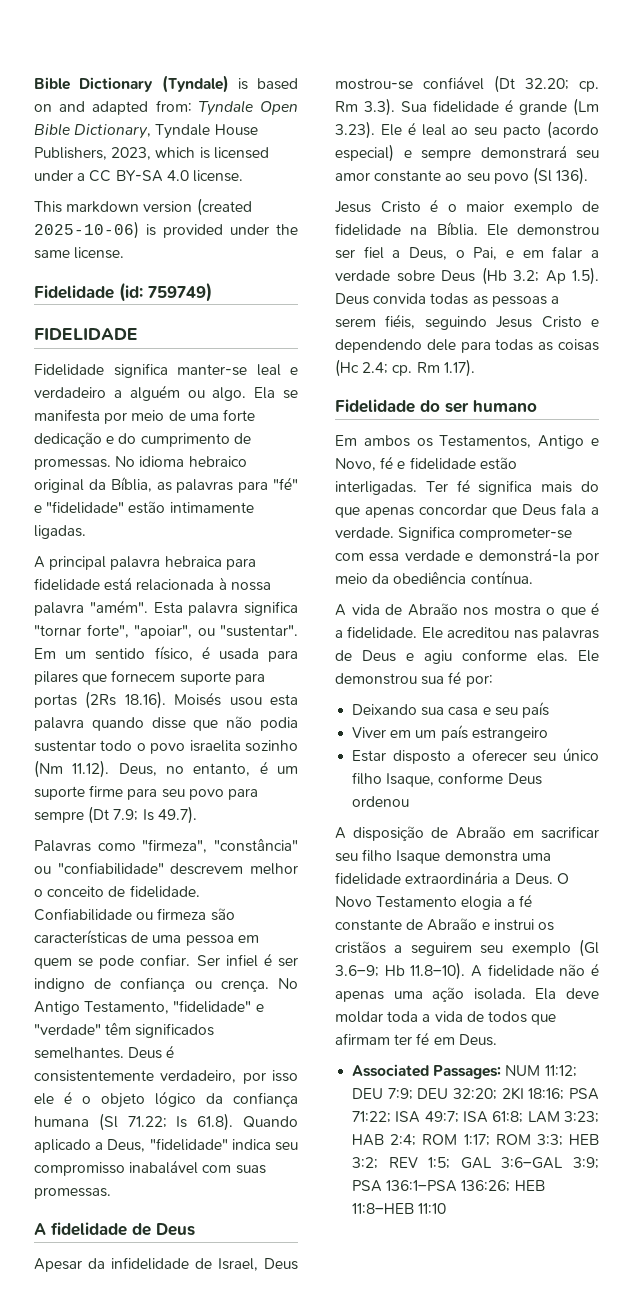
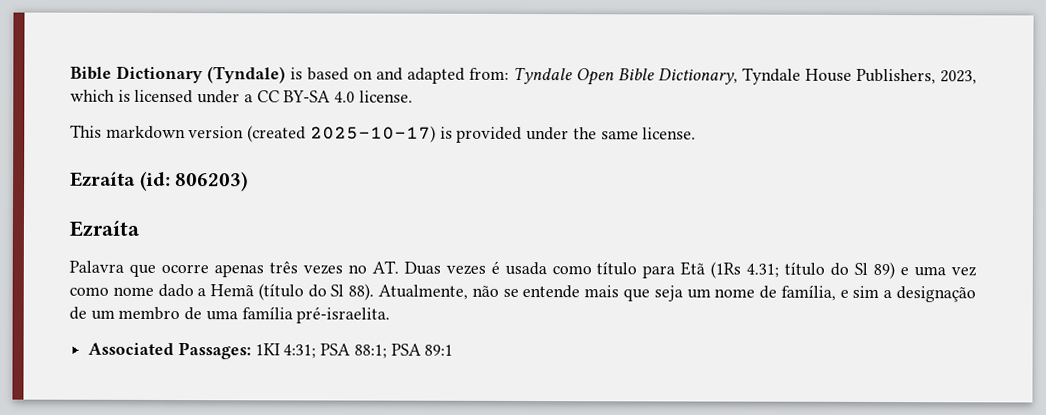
- This markdown version (created 2025-10-06) is provided under the same license.
+ This markdown version (created 2025-10-17) is provided under the same license.
- Fidelidade (id: 759749)
- FIDELIDADE
- Fidelidade significa manter-se leal e verdadeiro a alguém ou algo. Ela se manifesta por meio de uma forte dedicação e do cumprimento de promessas. No idioma hebraico original da Bíblia, as palavras para "fé" e "fidelidade" estão intimamente ligadas.
- A principal palavra hebraica para fidelidade está relacionada à nossa palavra "amém". Esta palavra significa "tornar forte", "apoiar", ou "sustentar". Em um sentido físico, é usada para pilares que fornecem suporte para portas (2Rs 18.16). Moisés usou esta palavra quando disse que não podia sustentar todo o povo israelita sozinho (Nm 11.12). Deus, no entanto, é um suporte firme para seu povo para sempre (Dt 7.9; Is 49.7).
- Palavras como "firmeza", "constância" ou "confiabilidade" descrevem melhor o conceito de fidelidade. Confiabilidade ou firmeza são características de uma pessoa em quem se pode confiar. Ser infiel é ser indigno de confiança ou crença. No Antigo Testamento, "fidelidade" e "verdade" têm significados semelhantes. Deus é consistentemente verdadeiro, por isso ele é o objeto lógico da confiança humana (Sl 71.22; Is 61.8). Quando aplicado a Deus, "fidelidade" indica seu compromisso inabalável com suas promessas.
- A fidelidade de Deus
- Apesar da infidelidade de Israel, Deus mostrou-se confiável (Dt 32.20; cp. Rm 3.3). Sua fidelidade é grande (Lm 3.23). Ele é leal ao seu pacto (acordo especial) e sempre demonstrará seu amor constante ao seu povo (Sl 136).
- Jesus Cristo é o maior exemplo de fidelidade na Bíblia. Ele demonstrou ser fiel a Deus, o Pai, e em falar a verdade sobre Deus (Hb 3.2; Ap 1.5). Deus convida todas as pessoas a serem fiéis, seguindo Jesus Cristo e dependendo dele para todas as coisas (Hc 2.4; cp. Rm 1.17).
- Fidelidade do ser humano
- Em ambos os Testamentos, Antigo e Novo, fé e fidelidade estão interligadas. Ter fé significa mais do que apenas concordar que Deus fala a verdade. Significa comprometer-se com essa verdade e demonstrá-la por meio da obediência contínua.
- A vida de Abraão nos mostra o que é a fidelidade. Ele acreditou nas palavras de Deus e agiu conforme elas. Ele demonstrou sua fé por:
- Deixando sua casa e seu país
- Viver em um país estrangeiro
- Estar disposto a oferecer seu único filho Isaque, conforme Deus ordenou
- A disposição de Abraão em sacrificar seu filho Isaque demonstra uma fidelidade extraordinária a Deus. O Novo Testamento elogia a fé constante de Abraão e instrui os cristãos a seguirem seu exemplo (Gl 3.6–9; Hb 11.8–10). A fidelidade não é apenas uma ação isolada. Ela deve moldar toda a vida de todos que afirmam ter fé em Deus.
- Associated Passages: NUM 11:12; DEU 7:9; DEU 32:20; 2KI 18:16; PSA 71:22; ISA 49:7; ISA 61:8; LAM 3:23; HAB 2:4; ROM 1:17; ROM 3:3; HEB 3:2; REV 1:5; GAL 3:6–GAL 3:9; PSA 136:1–PSA 136:26; HEB 11:8–HEB 11:10
+ Ezraíta (id: 806203)
+ Ezraíta
+ Palavra que ocorre apenas três vezes no AT. Duas vezes é usada como título para Etã (1Rs 4.31; título do Sl 89) e uma vez como nome dado a Hemã (título do Sl 88). Atualmente, não se entende mais que seja um nome de família, e sim a designação de um membro de uma família pré-israelita.
+ Associated Passages: 1KI 4:31; PSA 88:1; PSA 89:1

